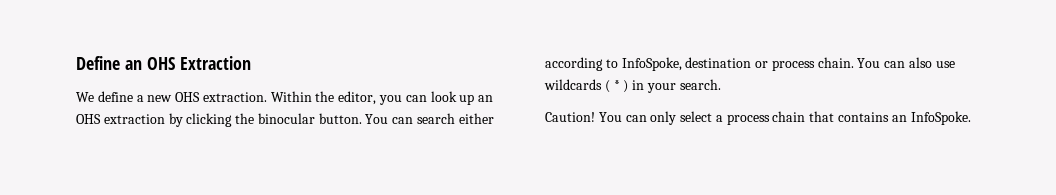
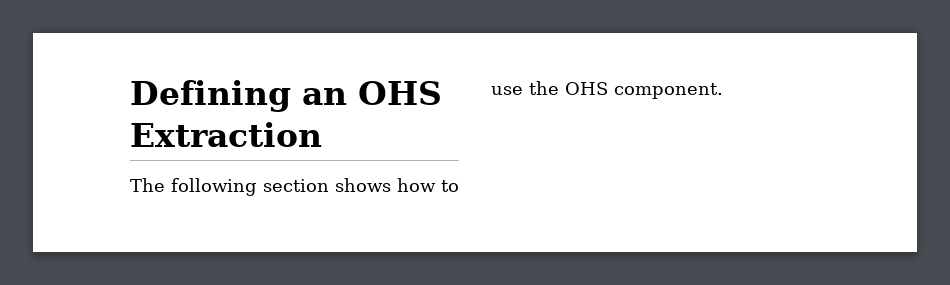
- Define an OHS Extraction
+ Defining an OHS Extraction
- We define a new OHS extraction. Within the editor, you can look up an OHS extraction by clicking the binocular button. You can search either according to InfoSpoke, destination or process chain. You can also use wildcards ( * ) in your search.
- Caution! You can only select a process chain that contains an InfoSpoke.
+ The following section shows how to use the OHS component.

